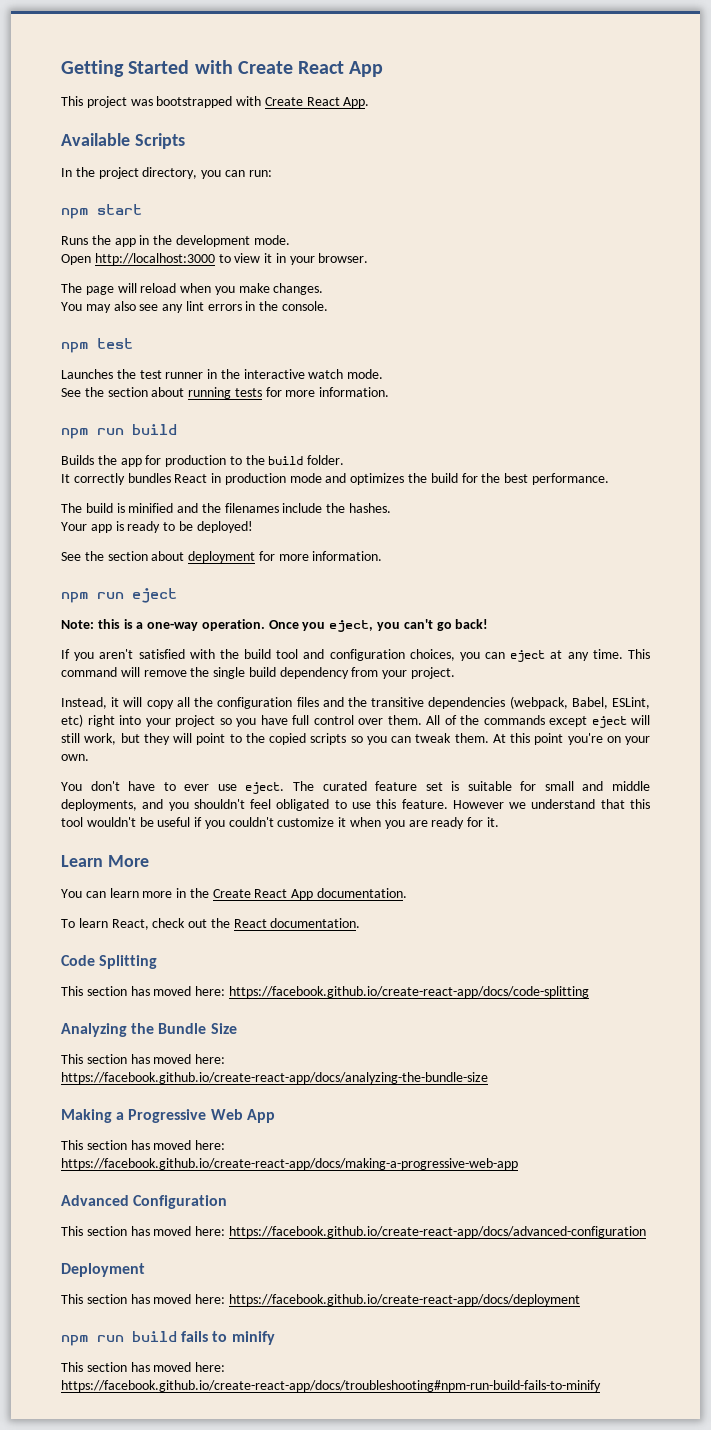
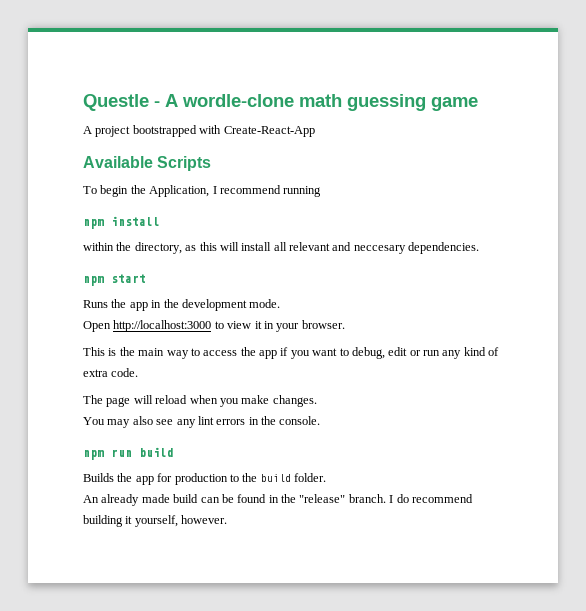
- Getting Started with Create React App
- This project was bootstrapped with Create React App.
+ Questle - A wordle-clone math guessing game
+ A project bootstrapped with Create-React-App
  Available Scripts
- In the project directory, you can run:
+ To begin the Application, I recommend running
+ npm install
+ within the directory, as this will install all relevant and neccesary dependencies.
+ This is the main way to access the app if you want to debug, edit or run any kind of extra code.
- npm test
- Launches the test runner in the interactive watch mode.
- See the section about running tests for more information.
- It correctly bundles React in production mode and optimizes the build for the best performance.
- The build is minified and the filenames include the hashes.
- Your app is ready to be deployed!
- See the section about deployment for more information.
- npm run eject
- Note: this is a one-way operation. Once you eject, you can't go back!
- If you aren't satisfied with the build tool and configuration choices, you can eject at any time. This command will remove the single build dependency from your project.
- Instead, it will copy all the configuration files and the transitive dependencies (webpack, Babel, ESLint, etc) right into your project so you have full control over them. All of the commands except eject will still work, but they will point to the copied scripts so you can tweak them. At this point you're on your own.
- You don't have to ever use eject. The curated feature set is suitable for small and middle deployments, and you shouldn't feel obligated to use this feature. However we understand that this tool wouldn't be useful if you couldn't customize it when you are ready for it.
- Learn More
- You can learn more in the Create React App documentation.
- To learn React, check out the React documentation.
- Code Splitting
- This section has moved here: https://facebook.github.io/create-react-app/docs/code-splitting
- Analyzing the Bundle Size
- This section has moved here: https://facebook.github.io/create-react-app/docs/analyzing-the-bundle-size
- Making a Progressive Web App
- This section has moved here: https://facebook.github.io/create-react-app/docs/making-a-progressive-web-app
- Advanced Configuration
- This section has moved here: https://facebook.github.io/create-react-app/docs/advanced-configuration
- Deployment
- This section has moved here: https://facebook.github.io/create-react-app/docs/deployment
- npm run build fails to minify
- This section has moved here: https://facebook.github.io/create-react-app/docs/troubleshooting#npm-run-build-fails-to-minify
+ An already made build can be found in the "release" branch. I do recommend building it yourself, however.

